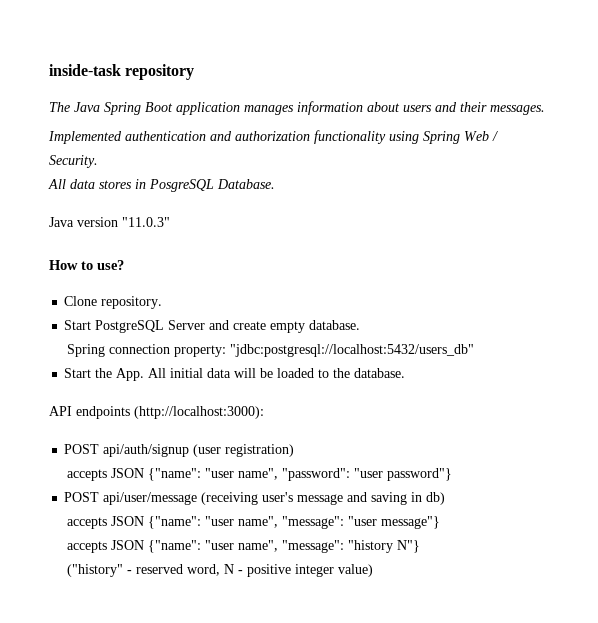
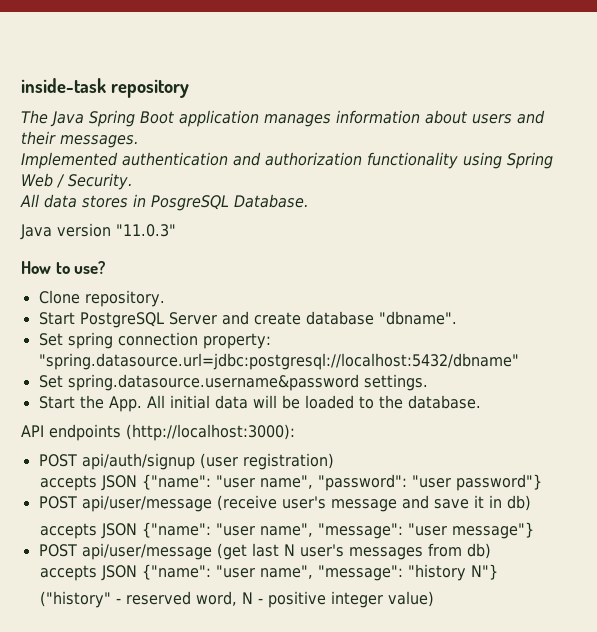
- Start PostgreSQL Server and create empty database.
- Spring connection property: "jdbc:postgresql://localhost:5432/users_db"
+ Start PostgreSQL Server and create database "dbname".
+ Set spring connection property: "spring.datasource.url=jdbc:postgresql://localhost:5432/dbname"
+ Set spring.datasource.username&password settings.
- POST api/user/message (receiving user's message and saving in db)
+ POST api/user/message (receive user's message and save it in db)
+ POST api/user/message (get last N user's messages from db)

